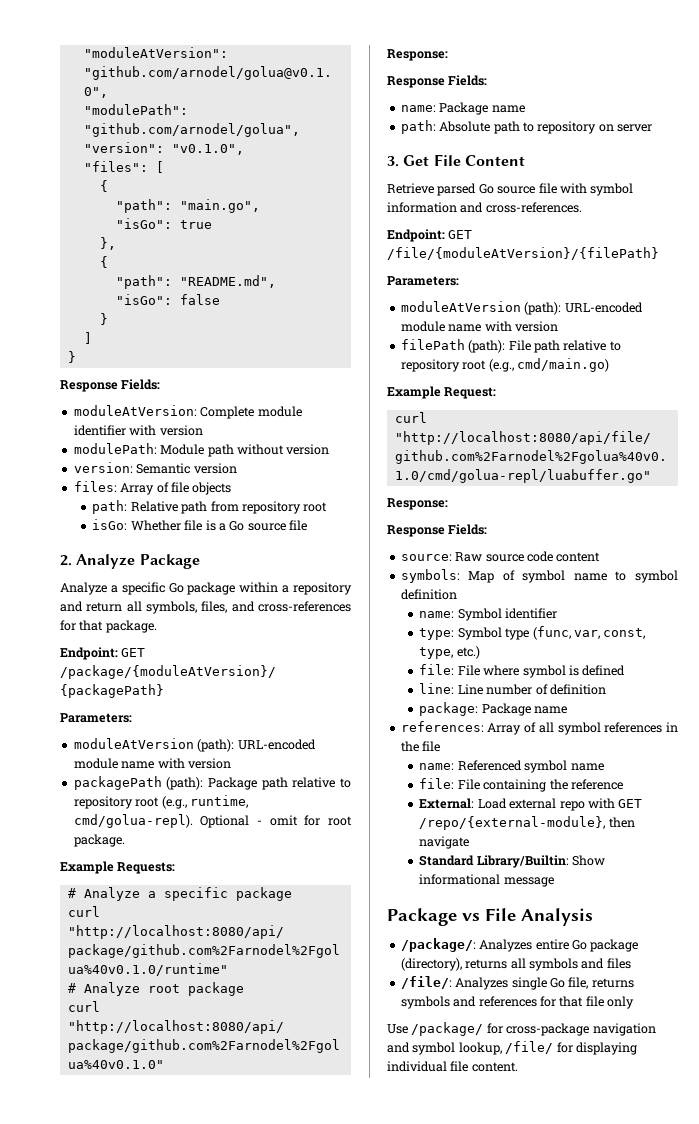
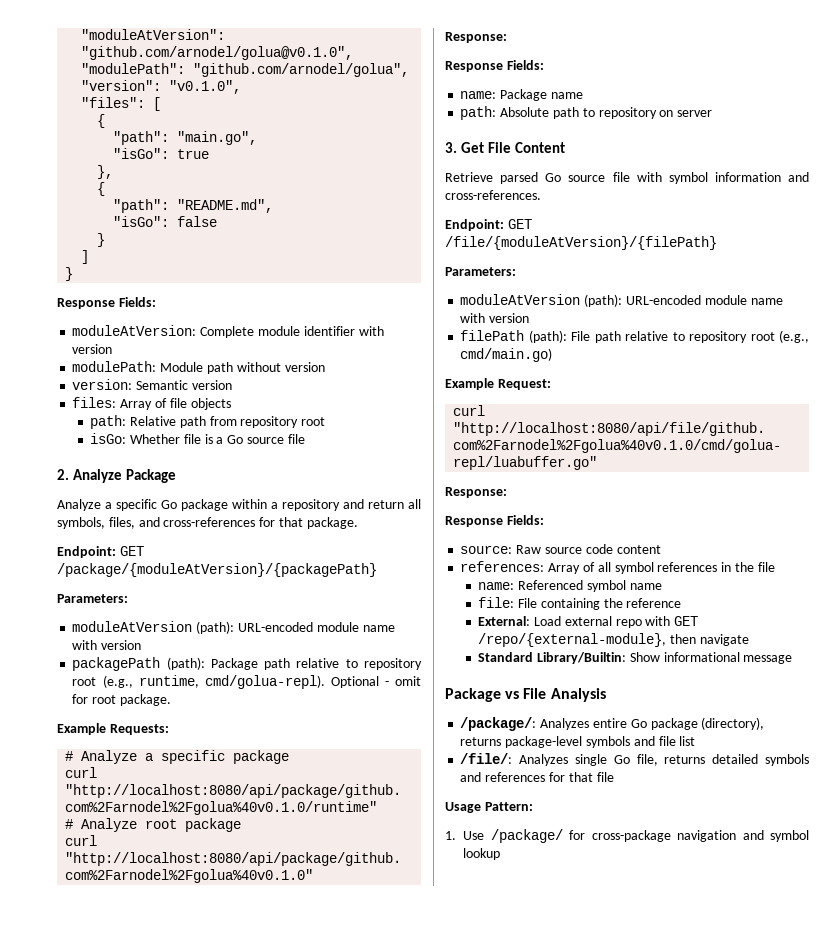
- symbols: Map of symbol name to symbol definition
- name: Symbol identifier
- type: Symbol type (func, var, const, type, etc.)
- file: File where symbol is defined
- line: Line number of definition
- package: Package name
- /package/: Analyzes entire Go package (directory), returns all symbols and files
+ /package/: Analyzes entire Go package (directory), returns package-level symbols and file list
- /file/: Analyzes single Go file, returns symbols and references for that file only
- Use /package/ for cross-package navigation and symbol lookup, /file/ for displaying individual file content.
+ /file/: Analyzes single Go file, returns detailed symbols and references for that file
+ Usage Pattern:
+ 1. Use /package/ for cross-package navigation and symbol lookup

